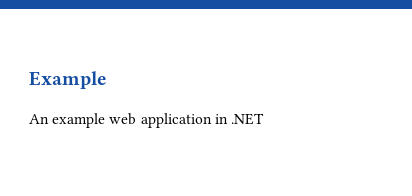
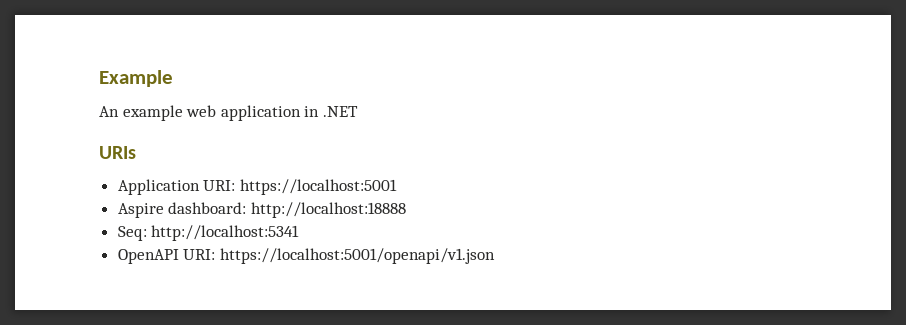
+ URIs
+ Application URI: https://localhost:5001
+ Aspire dashboard: http://localhost:18888
+ Seq: http://localhost:5341
+ OpenAPI URI: https://localhost:5001/openapi/v1.json

